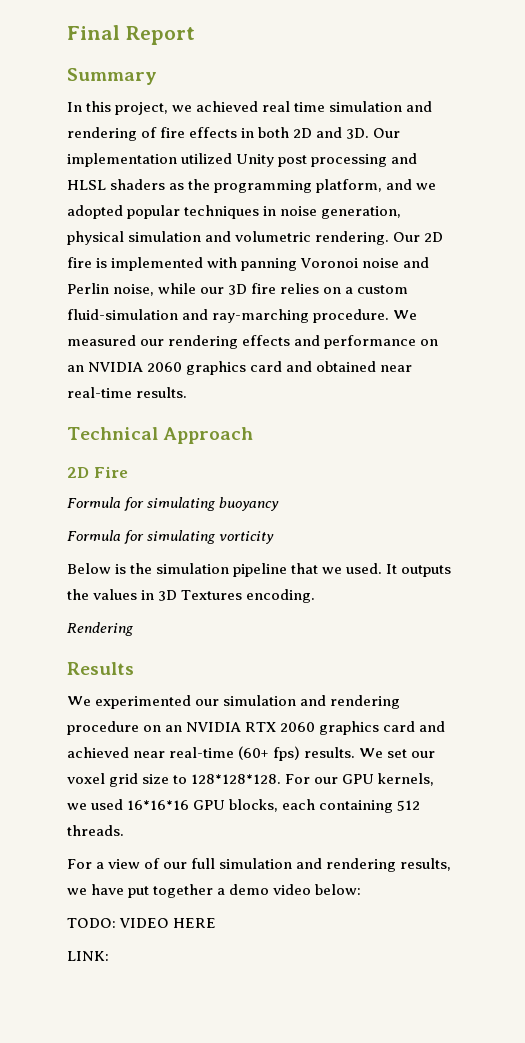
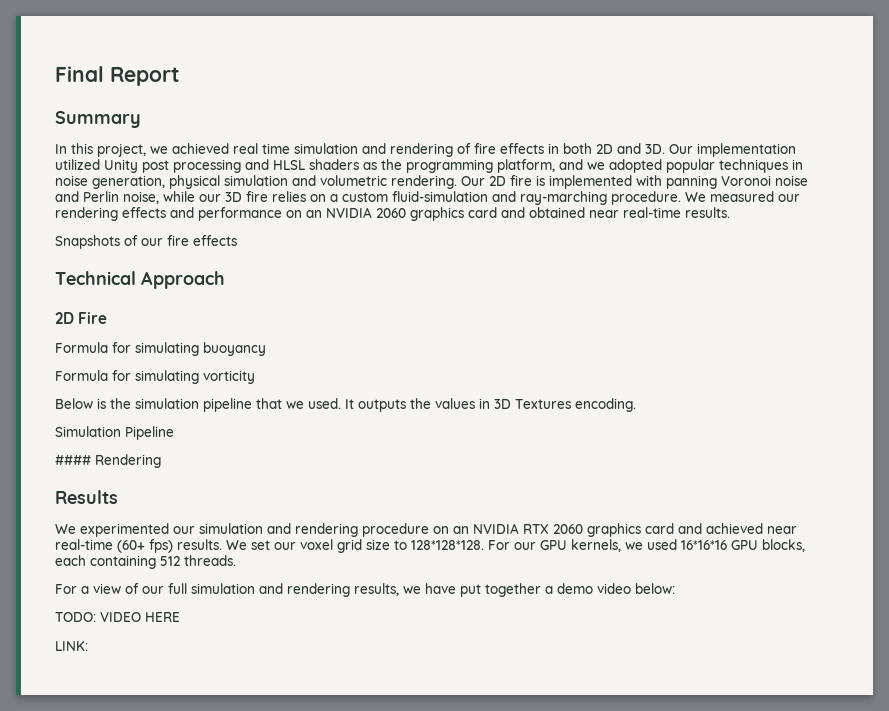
+ Snapshots of our fire effects
- Rendering
+ Simulation Pipeline
+ #### Rendering

